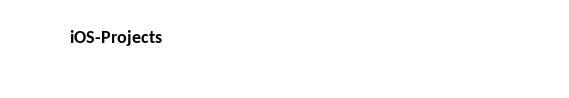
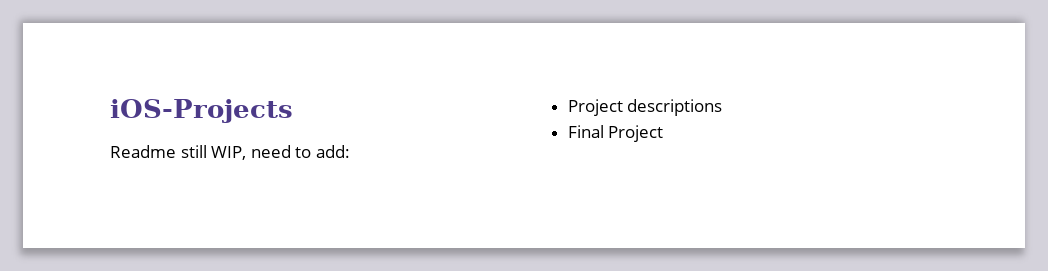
+ Readme still WIP, need to add:
+ Project descriptions
+ Final Project

